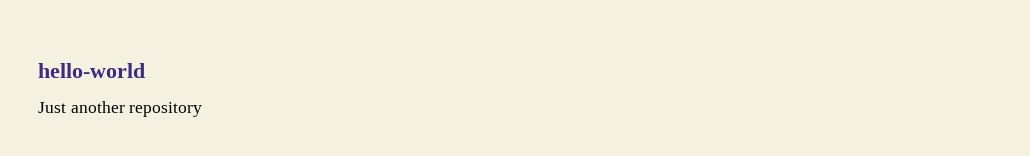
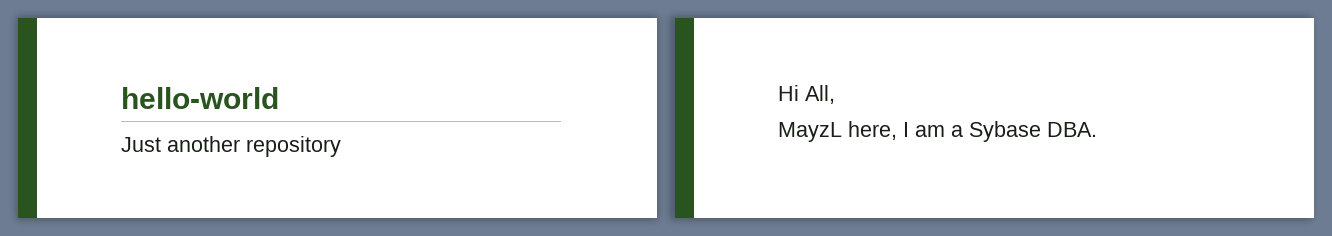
+ Hi All,
+ MayzL here, I am a Sybase DBA.

